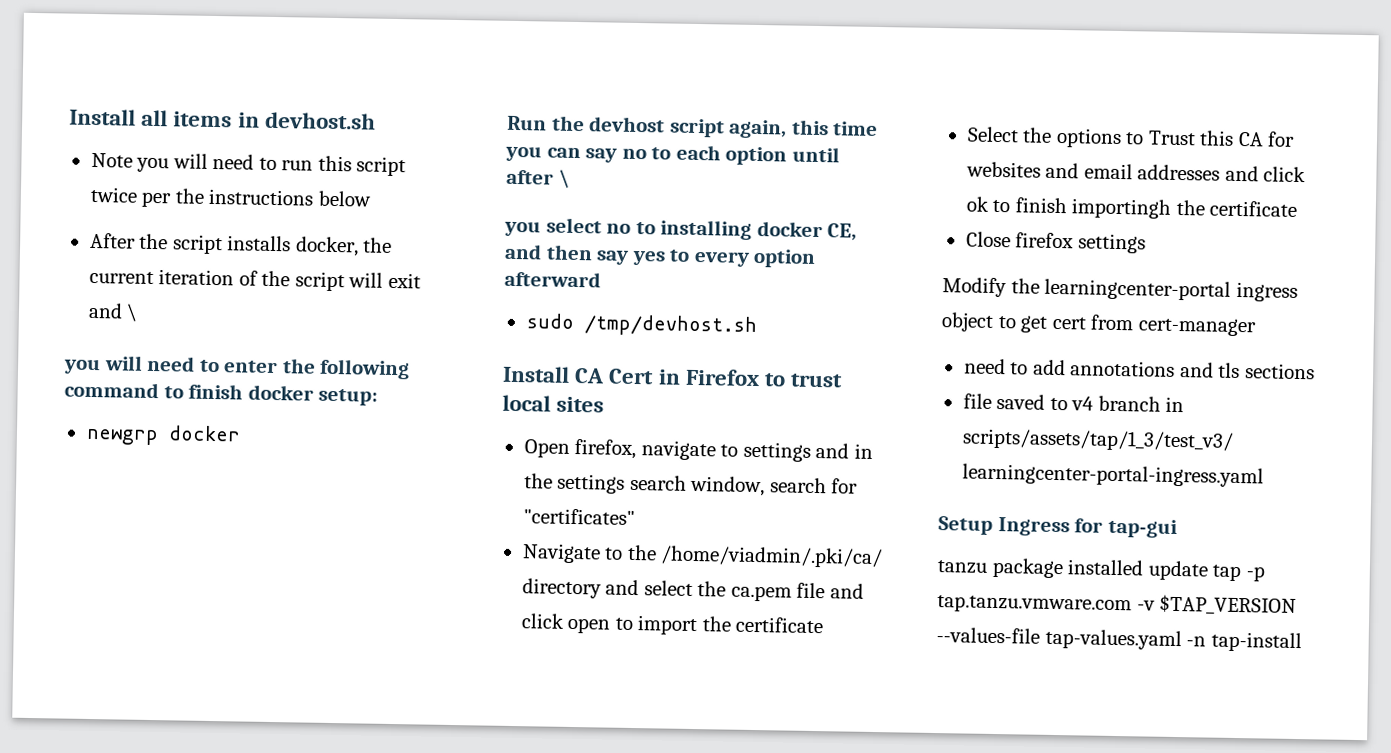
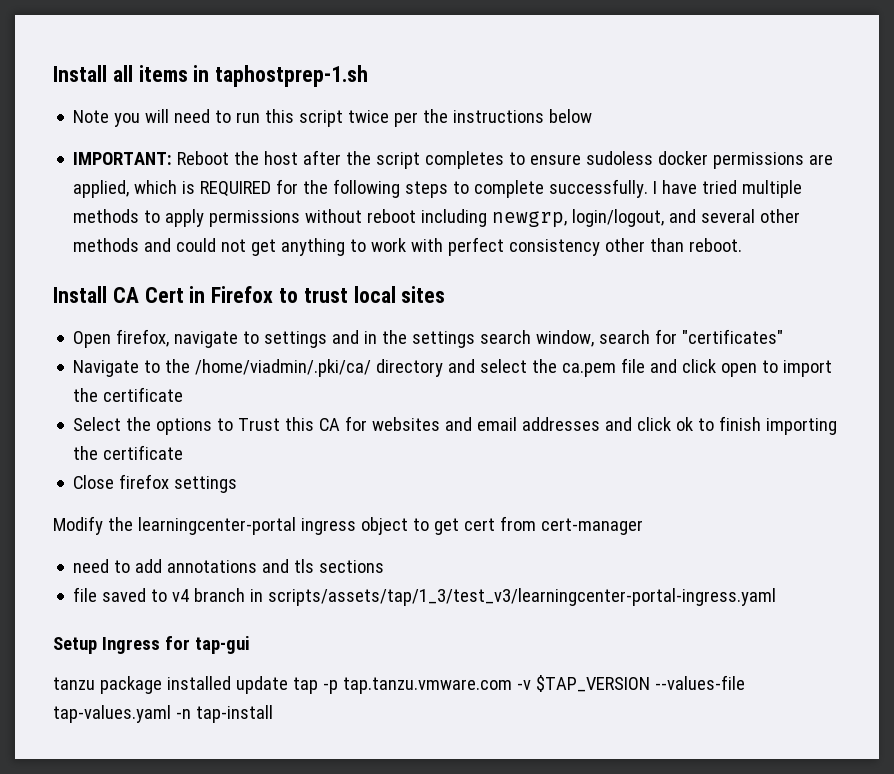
- Install all items in devhost.sh
+ Install all items in taphostprep-1.sh
- After the script installs docker, the current iteration of the script will exit and \
- you will need to enter the following command to finish docker setup:
- newgrp docker
- Run the devhost script again, this time you can say no to each option until after \
- you select no to installing docker CE, and then say yes to every option afterward
- sudo /tmp/devhost.sh
+ IMPORTANT: Reboot the host after the script completes to ensure sudoless docker permissions are applied, which is REQUIRED for the following steps to complete successfully. I have tried multiple methods to apply permissions without reboot including newgrp, login/logout, and several other methods and could not get anything to work with perfect consistency other than reboot.
- Select the options to Trust this CA for websites and email addresses and click ok to finish importingh the certificate
+ Select the options to Trust this CA for websites and email addresses and click ok to finish importing the certificate

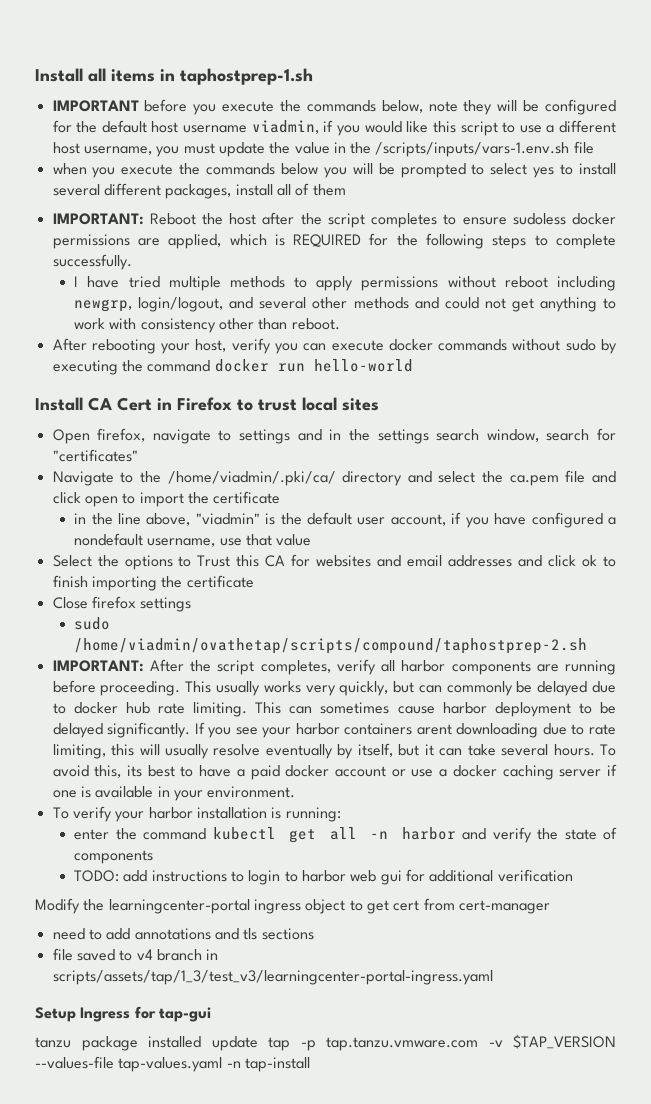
- Note you will need to run this script twice per the instructions below
+ IMPORTANT before you execute the commands below, note they will be configured for the default host username viadmin, if you would like this script to use a different host username, you must update the value in the /scripts/inputs/vars-1.env.sh file
+ when you execute the commands below you will be prompted to select yes to install several different packages, install all of them
- IMPORTANT: Reboot the host after the script completes to ensure sudoless docker permissions are applied, which is REQUIRED for the following steps to complete successfully. I have tried multiple methods to apply permissions without reboot including newgrp, login/logout, and several other methods and could not get anything to work with perfect consistency other than reboot.
+ IMPORTANT: Reboot the host after the script completes to ensure sudoless docker permissions are applied, which is REQUIRED for the following steps to complete successfully.
+ I have tried multiple methods to apply permissions without reboot including newgrp, login/logout, and several other methods and could not get anything to work with consistency other than reboot.
+ After rebooting your host, verify you can execute docker commands without sudo by executing the command docker run hello-world
+ in the line above, "viadmin" is the default user account, if you have configured a nondefault username, use that value
+ sudo /home/viadmin/ovathetap/scripts/compound/taphostprep-2.sh
+ IMPORTANT: After the script completes, verify all harbor components are running before proceeding. This usually works very quickly, but can commonly be delayed due to docker hub rate limiting. This can sometimes cause harbor deployment to be delayed significantly. If you see your harbor containers arent downloading due to rate limiting, this will usually resolve eventually by itself, but it can take several hours. To avoid this, its best to have a paid docker account or use a docker caching server if one is available in your environment.
+ To verify your harbor installation is running:
+ enter the command kubectl get all -n harbor and verify the state of components
+ TODO: add instructions to login to harbor web gui for additional verification

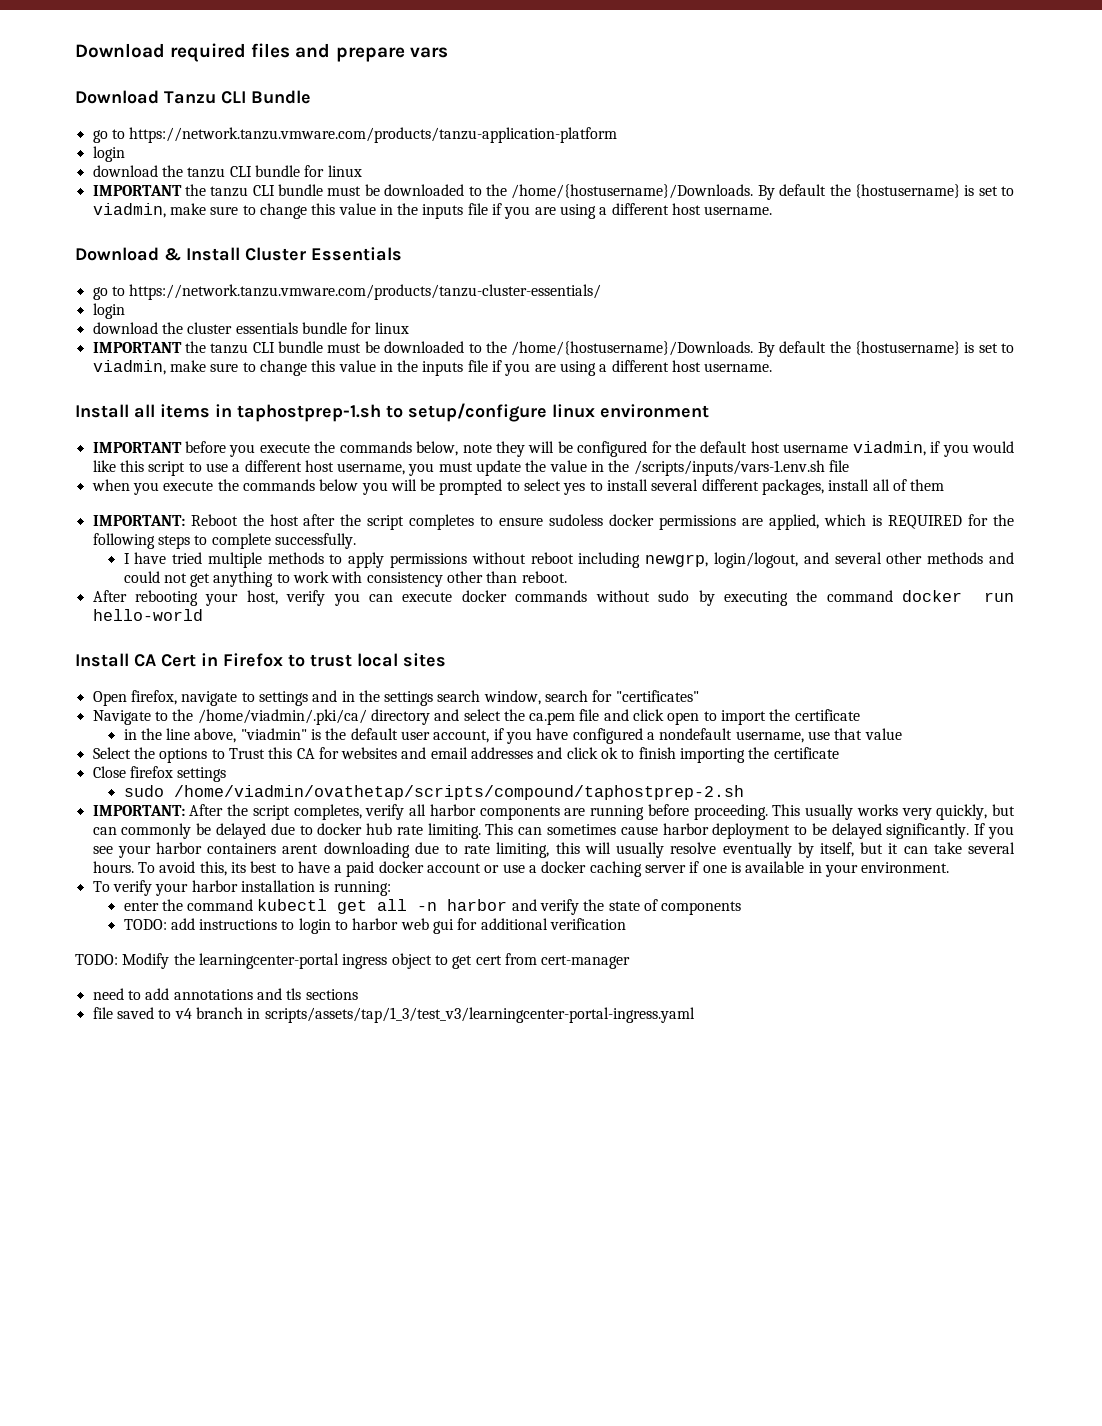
+ Download required files and prepare vars
+ Download Tanzu CLI Bundle
+ go to https://network.tanzu.vmware.com/products/tanzu-application-platform
+ login
+ download the tanzu CLI bundle for linux
+ IMPORTANT the tanzu CLI bundle must be downloaded to the /home/{hostusername}/Downloads. By default the {hostusername} is set to viadmin, make sure to change this value in the inputs file if you are using a different host username.
+ Download & Install Cluster Essentials
+ go to https://network.tanzu.vmware.com/products/tanzu-cluster-essentials/
+ login
+ download the cluster essentials bundle for linux
+ IMPORTANT the tanzu CLI bundle must be downloaded to the /home/{hostusername}/Downloads. By default the {hostusername} is set to viadmin, make sure to change this value in the inputs file if you are using a different host username.
- Install all items in taphostprep-1.sh
+ Install all items in taphostprep-1.sh to setup/configure linux environment
- Modify the learningcenter-portal ingress object to get cert from cert-manager
+ TODO: Modify the learningcenter-portal ingress object to get cert from cert-manager
- Setup Ingress for tap-gui
- tanzu package installed update tap -p tap.tanzu.vmware.com -v $TAP_VERSION --values-file tap-values.yaml -n tap-install

